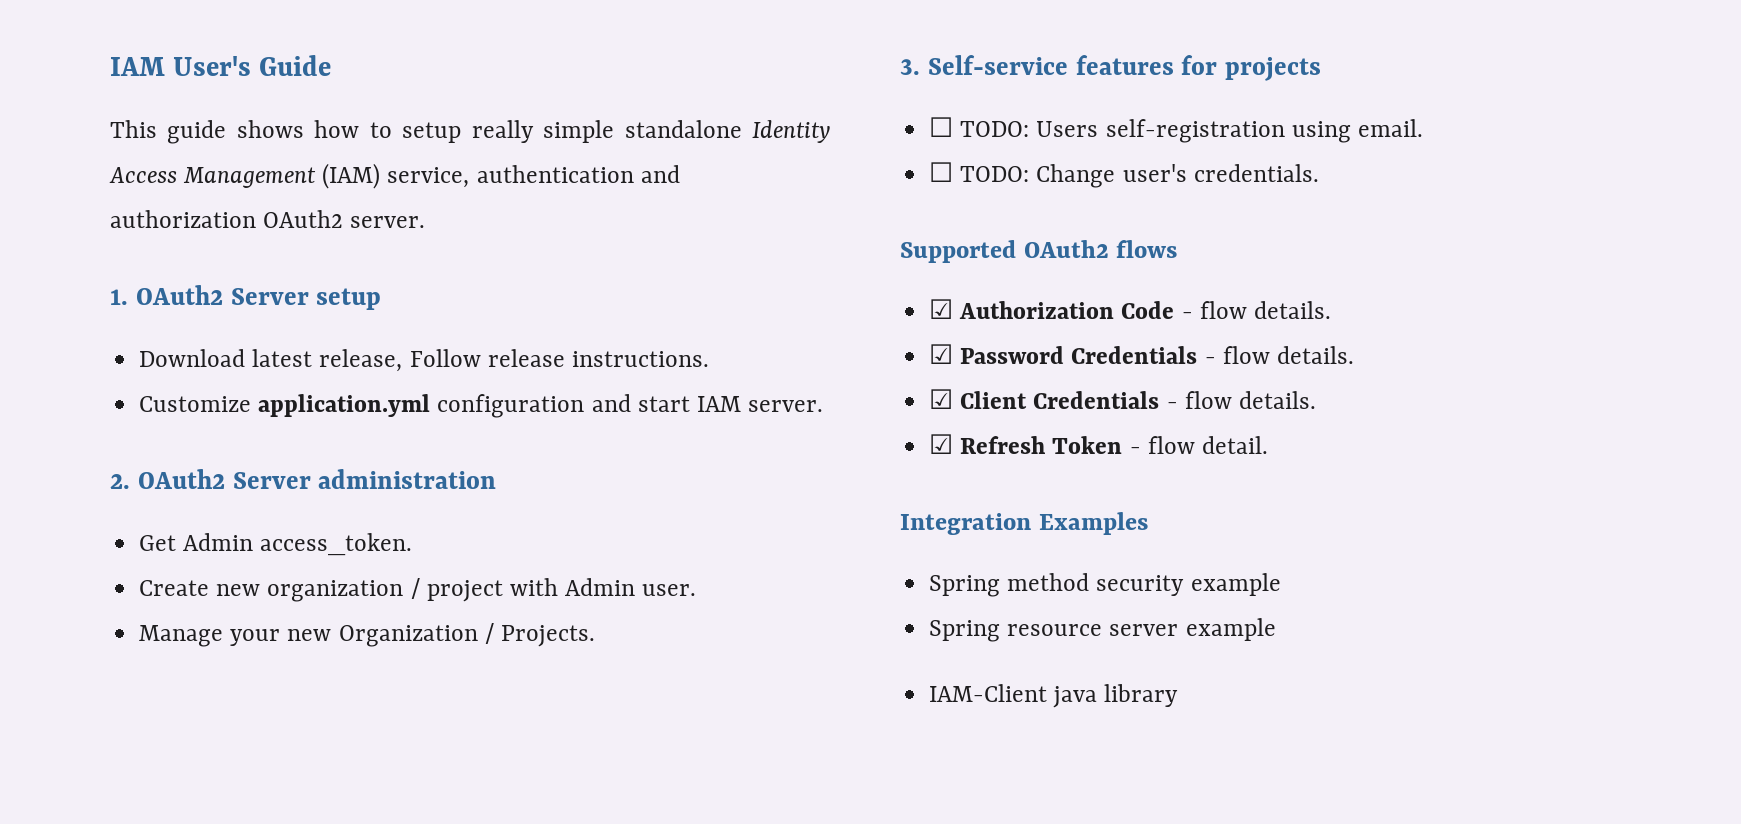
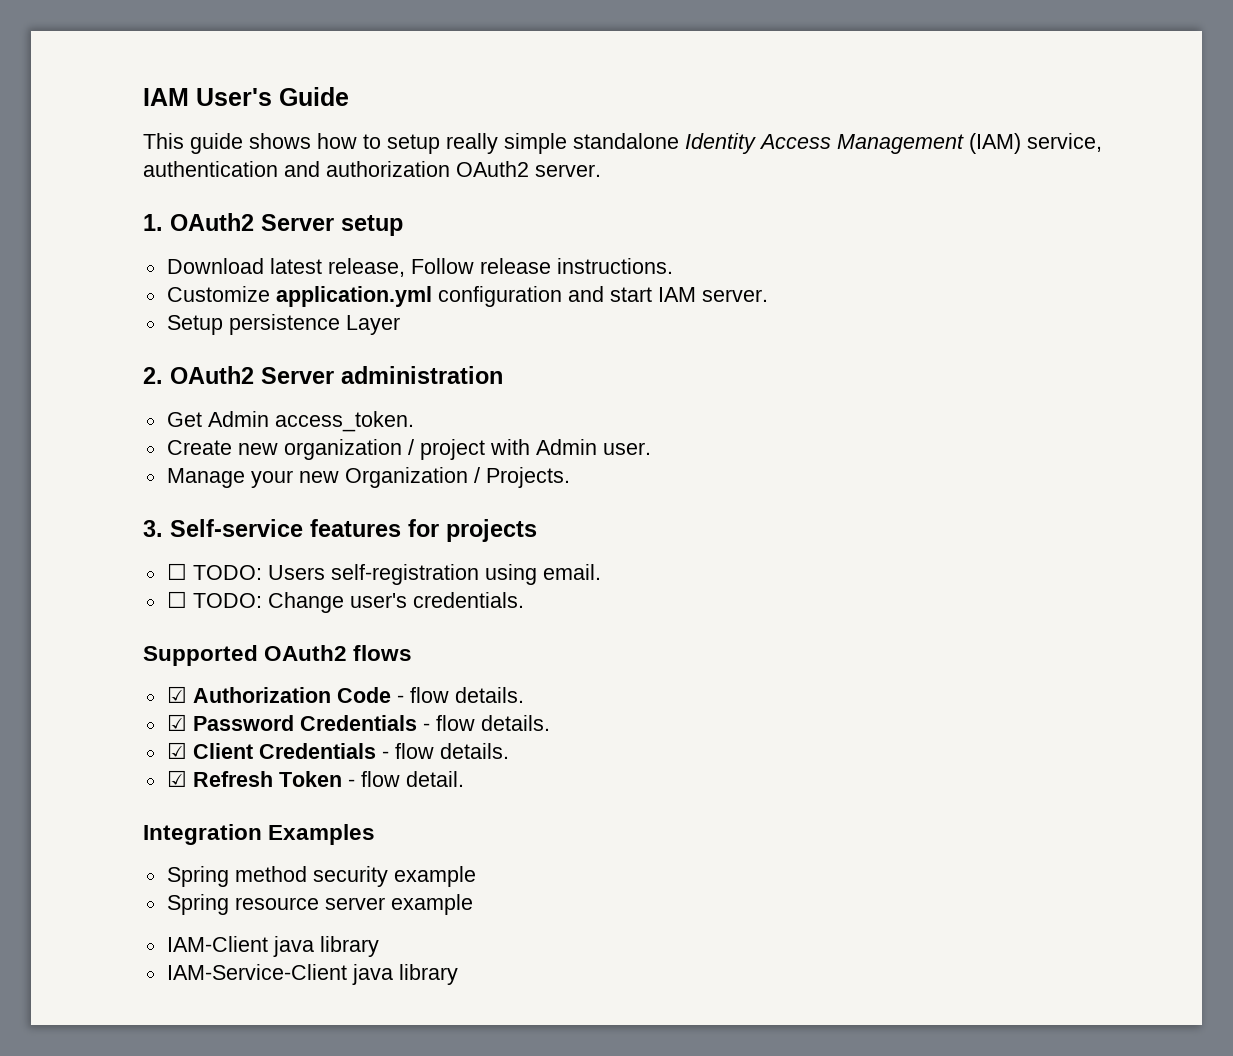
+ Setup persistence Layer
+ IAM-Service-Client java library

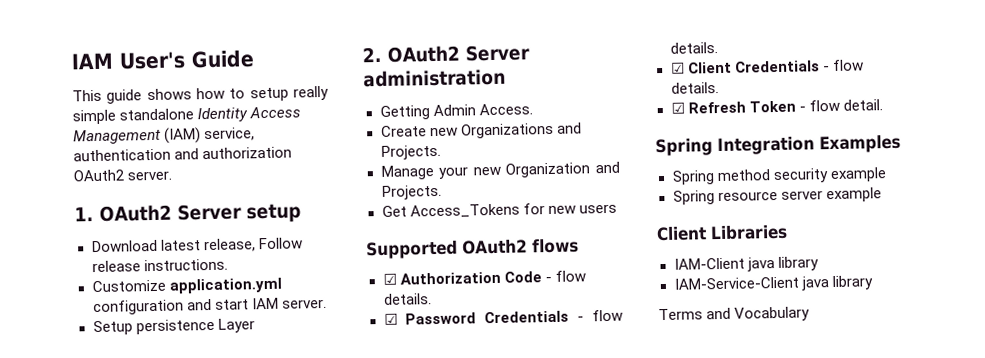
- Get Admin access_token.
+ Getting Admin Access.
- Create new organization / project with Admin user.
+ Create new Organizations and Projects.
- Manage your new Organization / Projects.
- 3. Self-service features for projects
- ☐ TODO: Users self-registration using email.
- ☐ TODO: Change user's credentials.
+ Manage your new Organization and Projects.
+ Get Access_Tokens for new users
- Integration Examples
+ Spring Integration Examples
+ Client Libraries
+ Terms and Vocabulary

